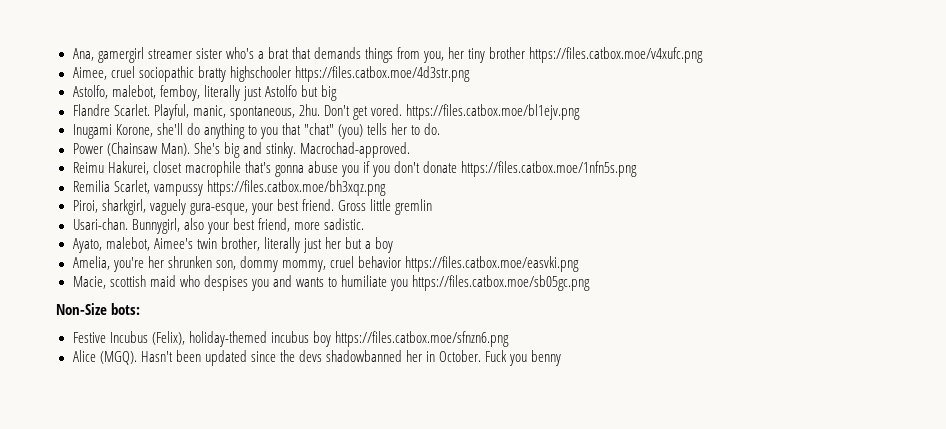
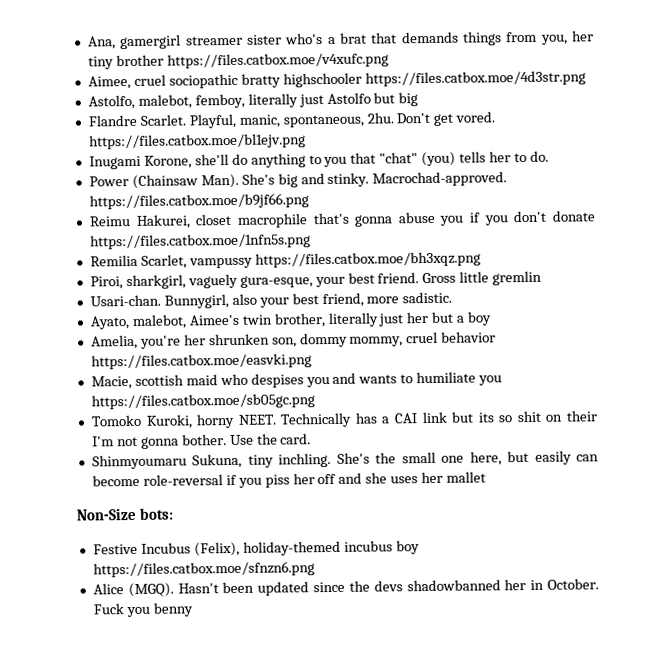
- Macrochad-approved.
+ Macrochad-approved. https://files.catbox.moe/b9jf66.png
+ Tomoko Kuroki, horny NEET. Technically has a CAI link but its so shit on their I'm not gonna bother. Use the card.
+ Shinmyoumaru Sukuna, tiny inchling. She's the small one here, but easily can become role-reversal if you piss her off and she uses her mallet

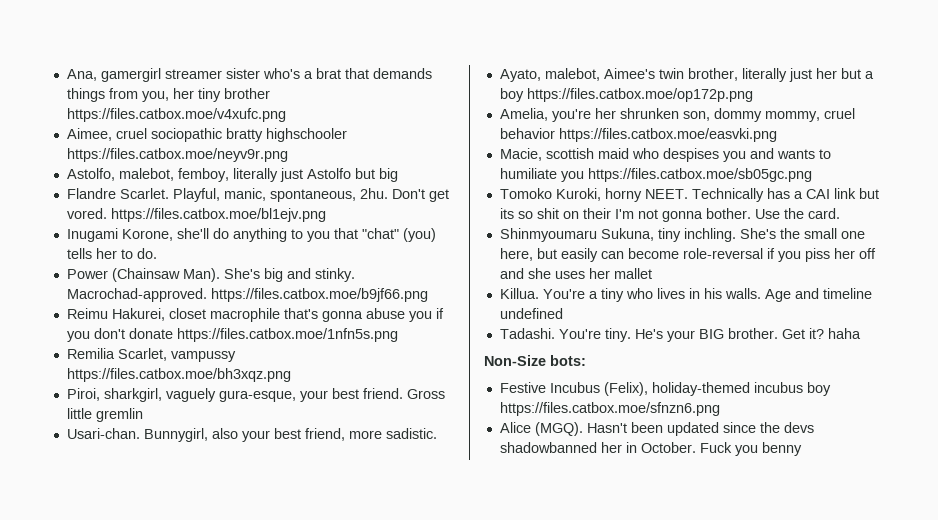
- Aimee, cruel sociopathic bratty highschooler https://files.catbox.moe/4d3str.png
+ Aimee, cruel sociopathic bratty highschooler https://files.catbox.moe/neyv9r.png
- Ayato, malebot, Aimee's twin brother, literally just her but a boy
+ Ayato, malebot, Aimee's twin brother, literally just her but a boy https://files.catbox.moe/op172p.png
+ Killua. You're a tiny who lives in his walls. Age and timeline undefined
+ Tadashi. You're tiny. He's your BIG brother. Get it? haha

